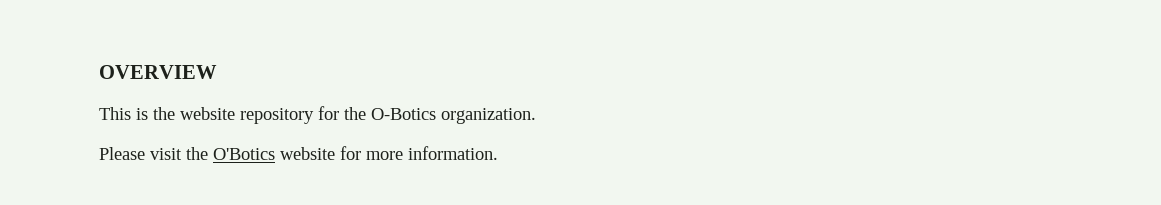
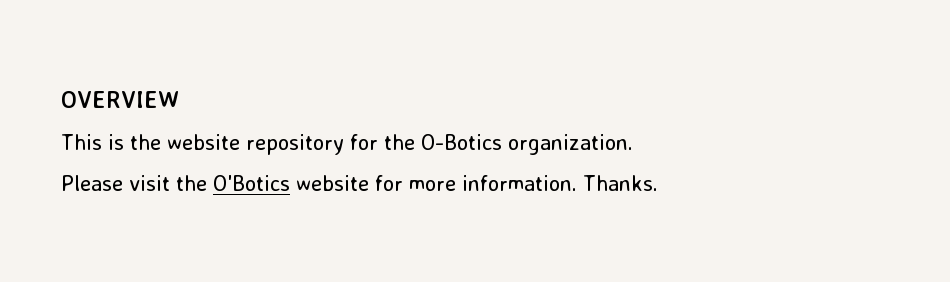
+ Thanks.

